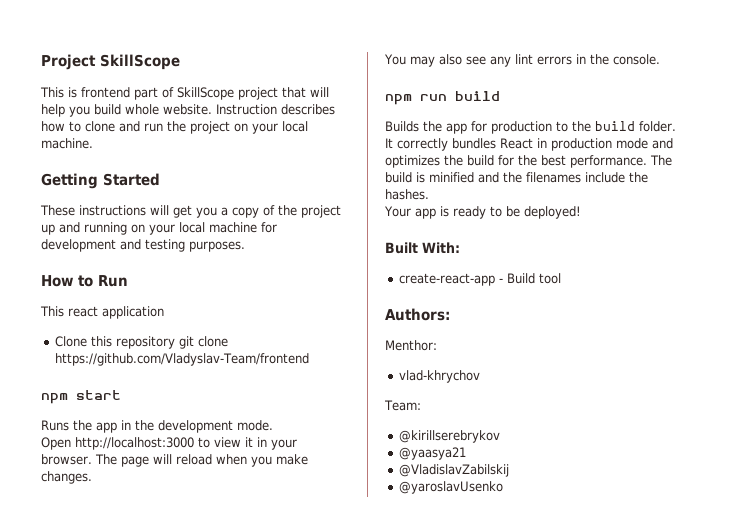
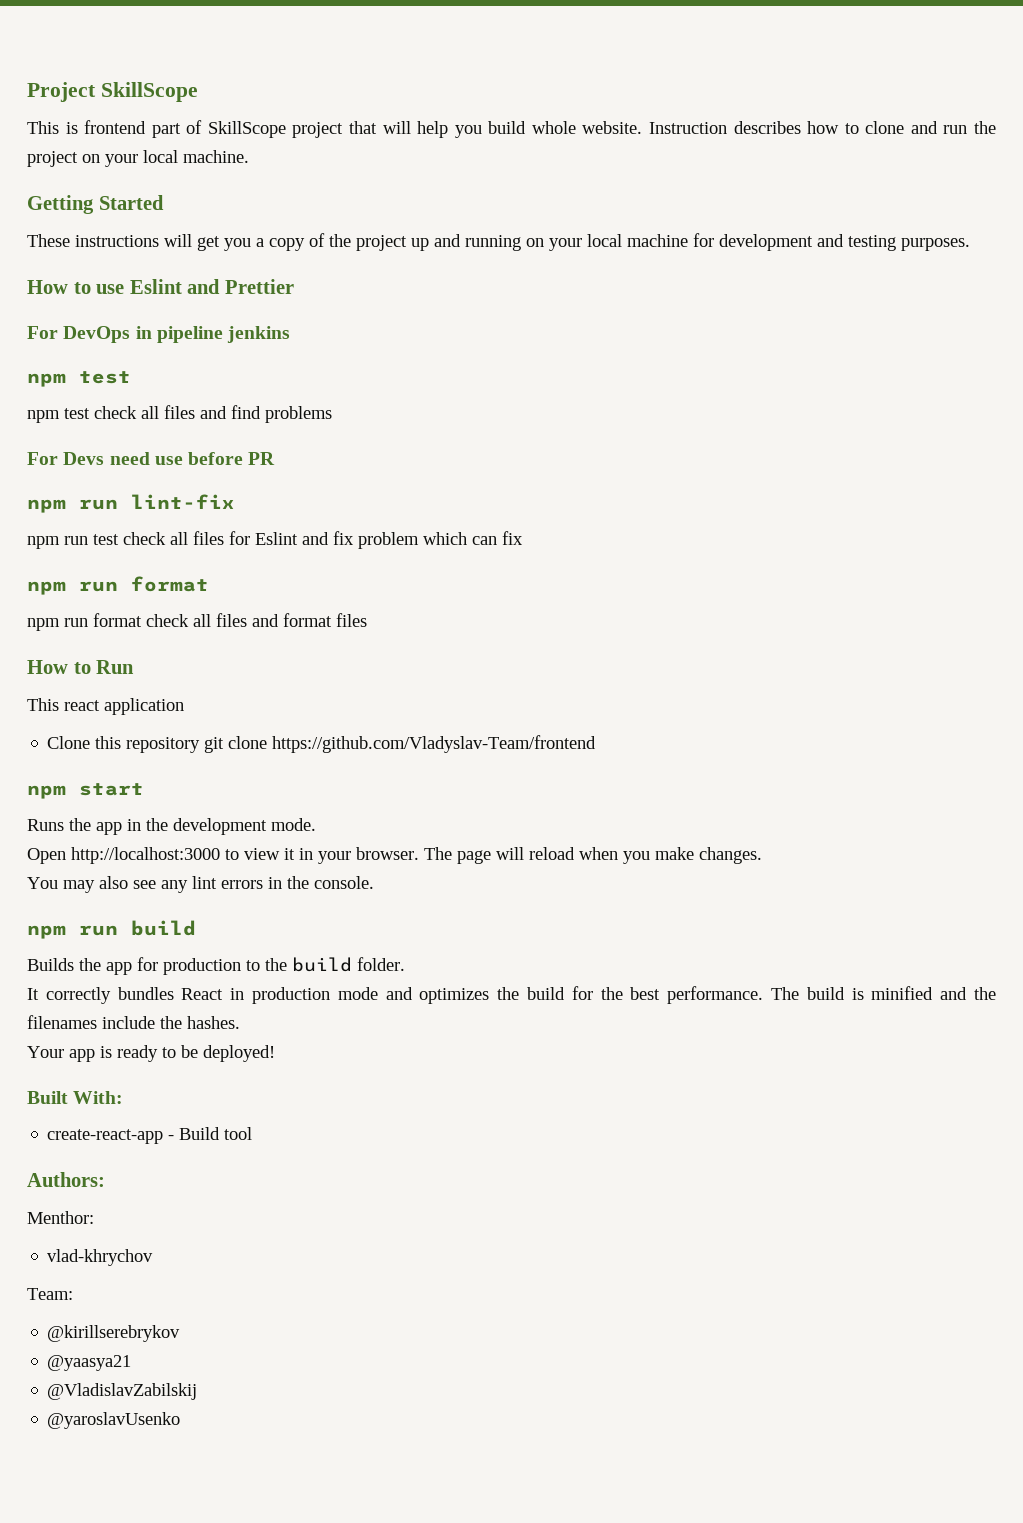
+ How to use Eslint and Prettier
+ For DevOps in pipeline jenkins
+ npm test
+ npm test check all files and find problems
+ For Devs need use before PR
+ npm run lint-fix
+ npm run test check all files for Eslint and fix problem which can fix
+ npm run format
+ npm run format check all files and format files

